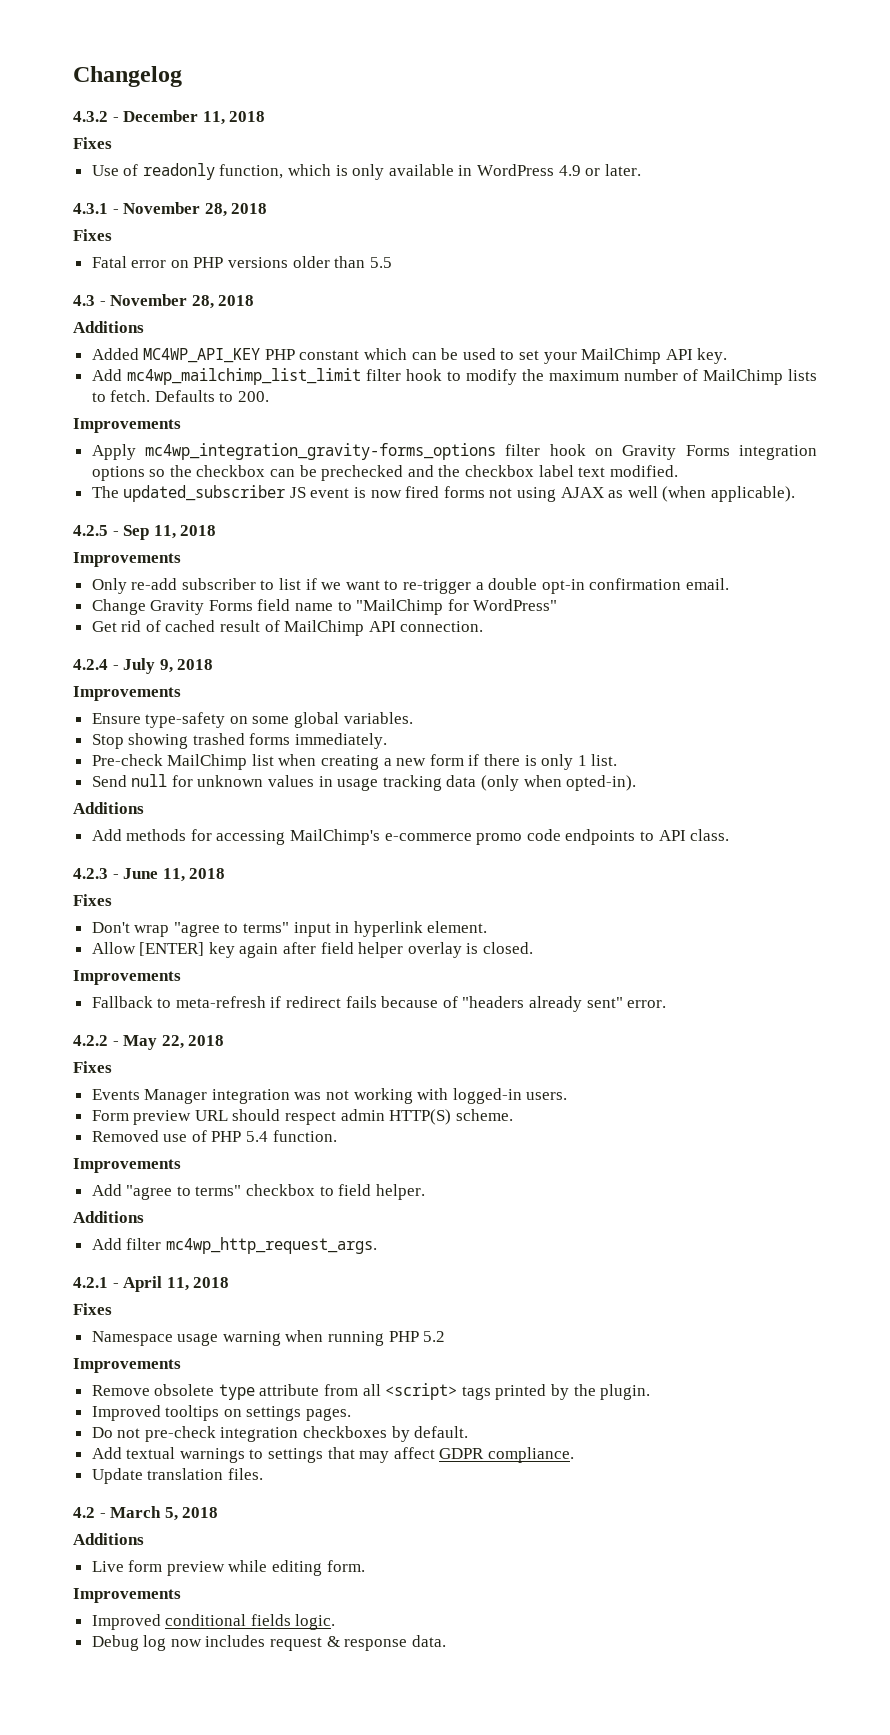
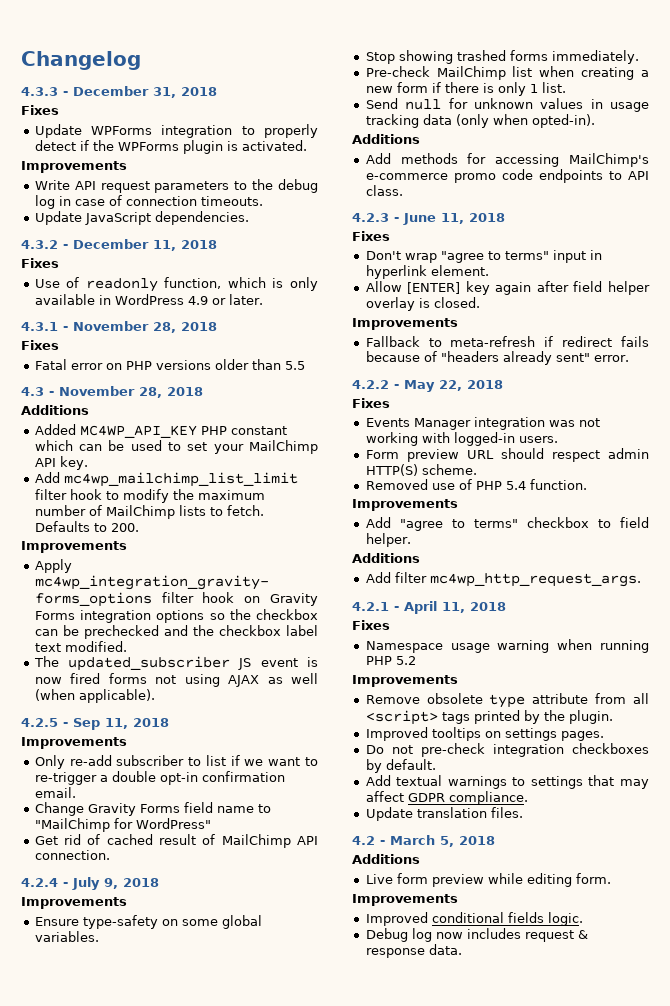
+ 4.3.3 - December 31, 2018
+ Fixes
+ Update WPForms integration to properly detect if the WPForms plugin is activated.
+ Improvements
+ Write API request parameters to the debug log in case of connection timeouts.
+ Update JavaScript dependencies.

